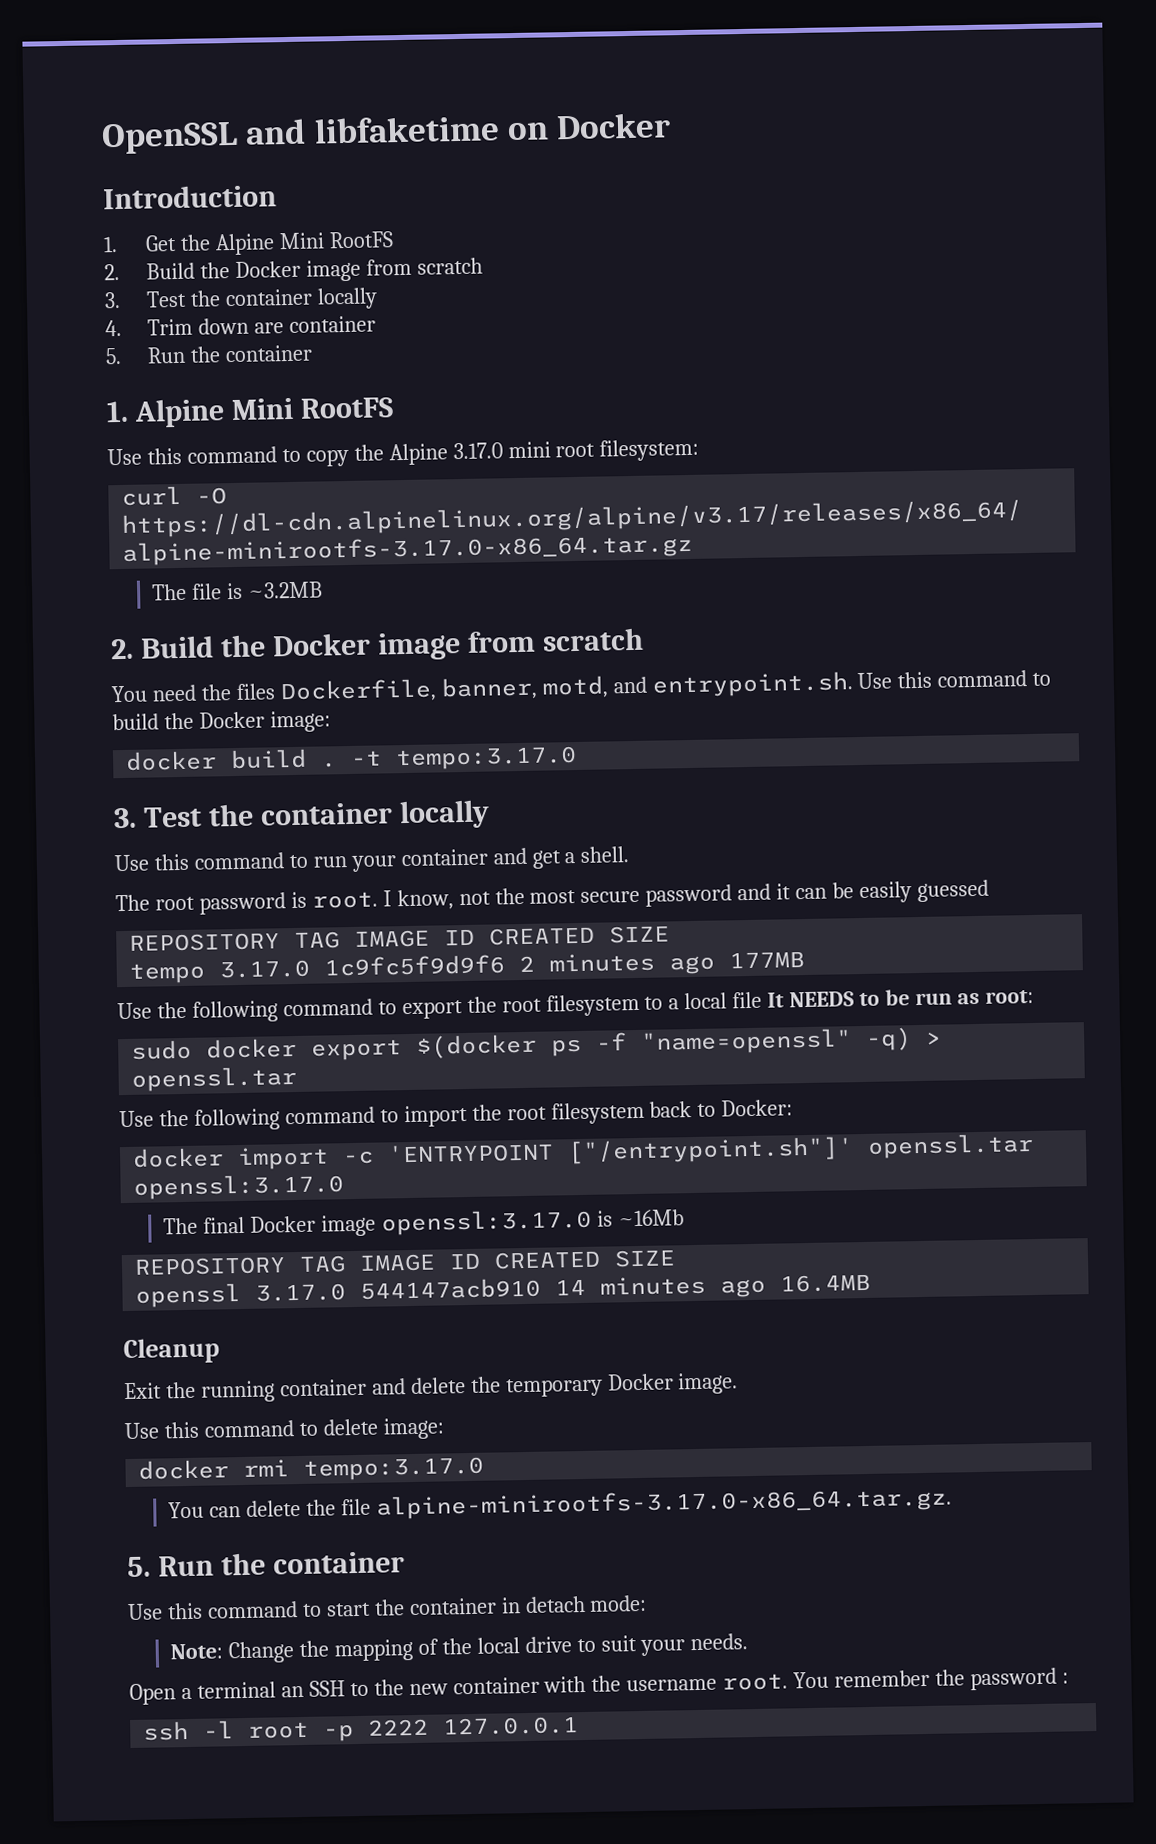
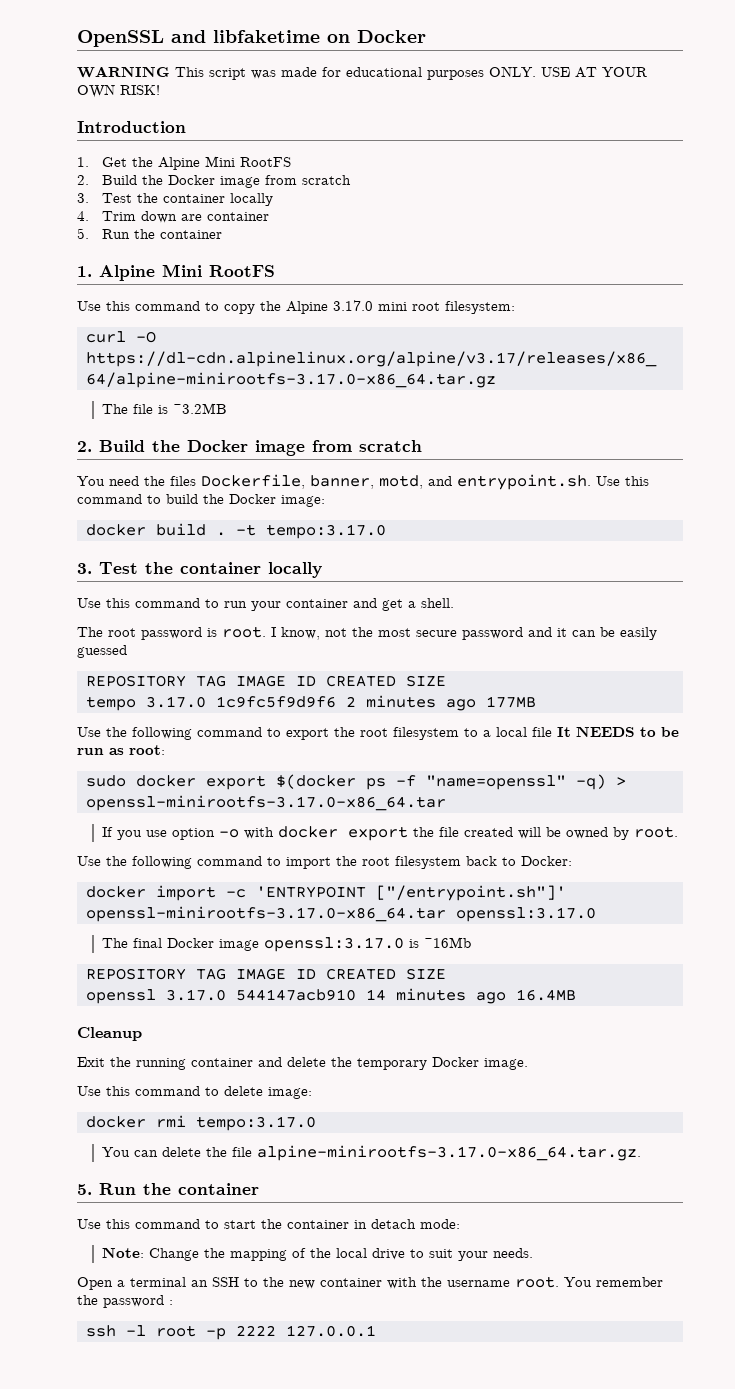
+ WARNING This script was made for educational purposes ONLY. USE AT YOUR OWN RISK!
- sudo docker export $(docker ps -f "name=openssl" -q) > openssl.tar
+ sudo docker export $(docker ps -f "name=openssl" -q) > openssl-minirootfs-3.17.0-x86_64.tar
+ If you use option -o with docker export the file created will be owned by root.
- docker import -c 'ENTRYPOINT ["/entrypoint.sh"]' openssl.tar openssl:3.17.0
+ docker import -c 'ENTRYPOINT ["/entrypoint.sh"]' openssl-minirootfs-3.17.0-x86_64.tar openssl:3.17.0

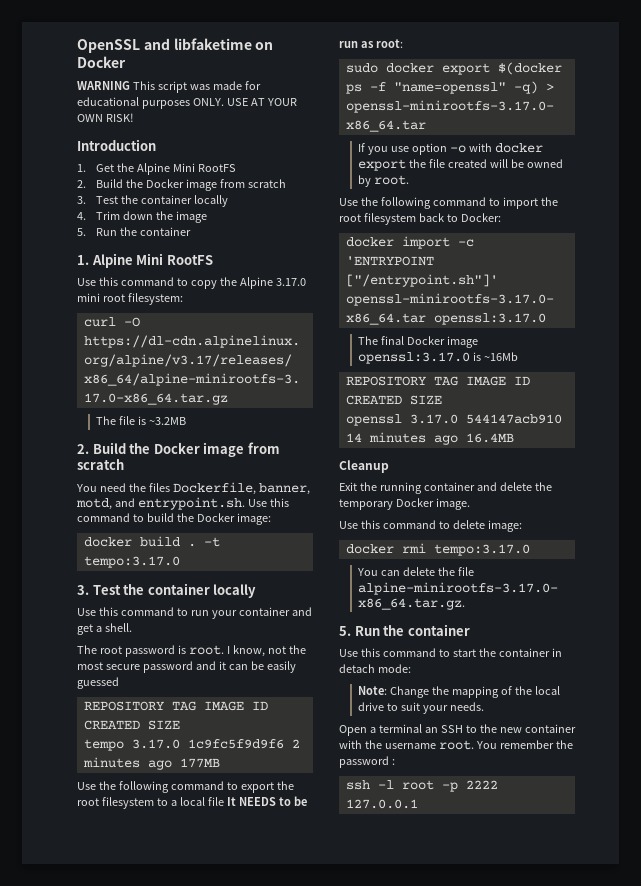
- 4. Trim down are container
+ 4. Trim down the image

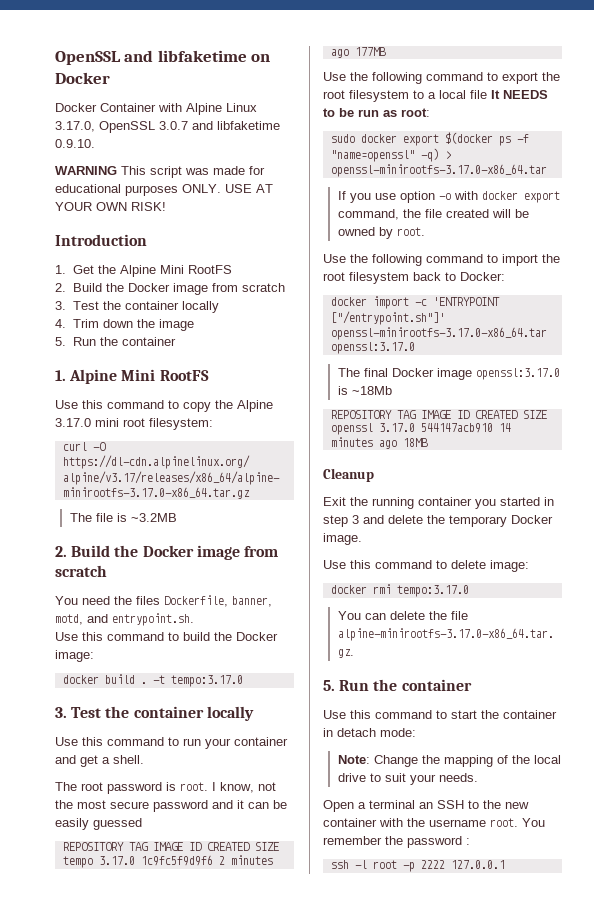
+ Docker Container with Alpine Linux 3.17.0, OpenSSL 3.0.7 and libfaketime 0.9.10.
- You need the files Dockerfile, banner, motd, and entrypoint.sh. Use this command to build the Docker image:
+ You need the files Dockerfile, banner, motd, and entrypoint.sh.
+ Use this command to build the Docker image:
- If you use option -o with docker export the file created will be owned by root.
+ If you use option -o with docker export command, the file created will be owned by root.
- The final Docker image openssl:3.17.0 is ~16Mb
+ The final Docker image openssl:3.17.0 is ~18Mb
- openssl 3.17.0 544147acb910 14 minutes ago 16.4MB
+ openssl 3.17.0 544147acb910 14 minutes ago 18MB
- Exit the running container and delete the temporary Docker image.
+ Exit the running container you started in step 3 and delete the temporary Docker image.

